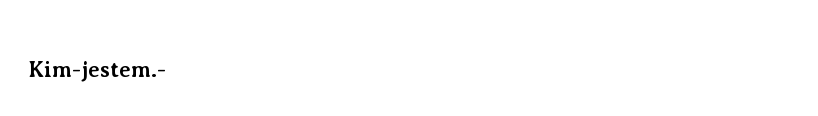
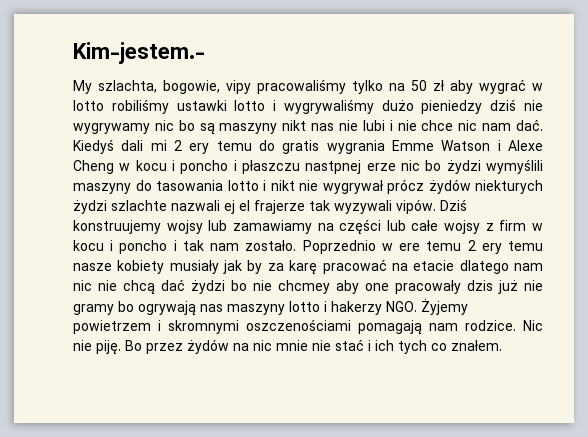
+ My szlachta, bogowie, vipy pracowaliśmy tylko na 50 zł aby wygrać w lotto robiliśmy ustawki lotto i wygrywaliśmy dużo pieniedzy dziś nie wygrywamy nic bo są maszyny nikt nas nie lubi i nie chce nic nam dać. Kiedyś dali mi 2 ery temu do gratis wygrania Emme Watson i Alexe Cheng w kocu i poncho i płaszczu nastpnej erze nic bo żydzi wymyślili maszyny do tasowania lotto i nikt nie wygrywał prócz żydów niekturych żydzi szlachte nazwali ej el frajerze tak wyzywali vipów. Dziś konstruujemy wojsy lub zamawiamy na części lub całe wojsy z firm w kocu i poncho i tak nam zostało. Poprzednio w ere temu 2 ery temu nasze kobiety musiały jak by za karę pracować na etacie dlatego nam nic nie chcą dać żydzi bo nie chcmey aby one pracowały dzis już nie gramy bo ogrywają nas maszyny lotto i hakerzy NGO. Żyjemy powietrzem i skromnymi oszczenościami pomagają nam rodzice. Nic nie piję. Bo przez żydów na nic mnie nie stać i ich tych co znałem.

